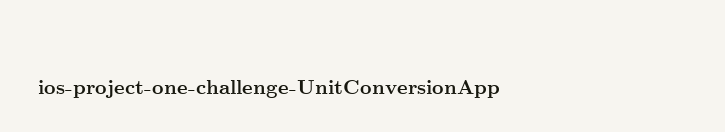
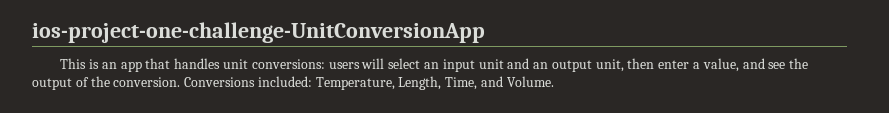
+ This is an app that handles unit conversions: users will select an input unit and an output unit, then enter a value, and see the output of the conversion. Conversions included: Temperature, Length, Time, and Volume.

